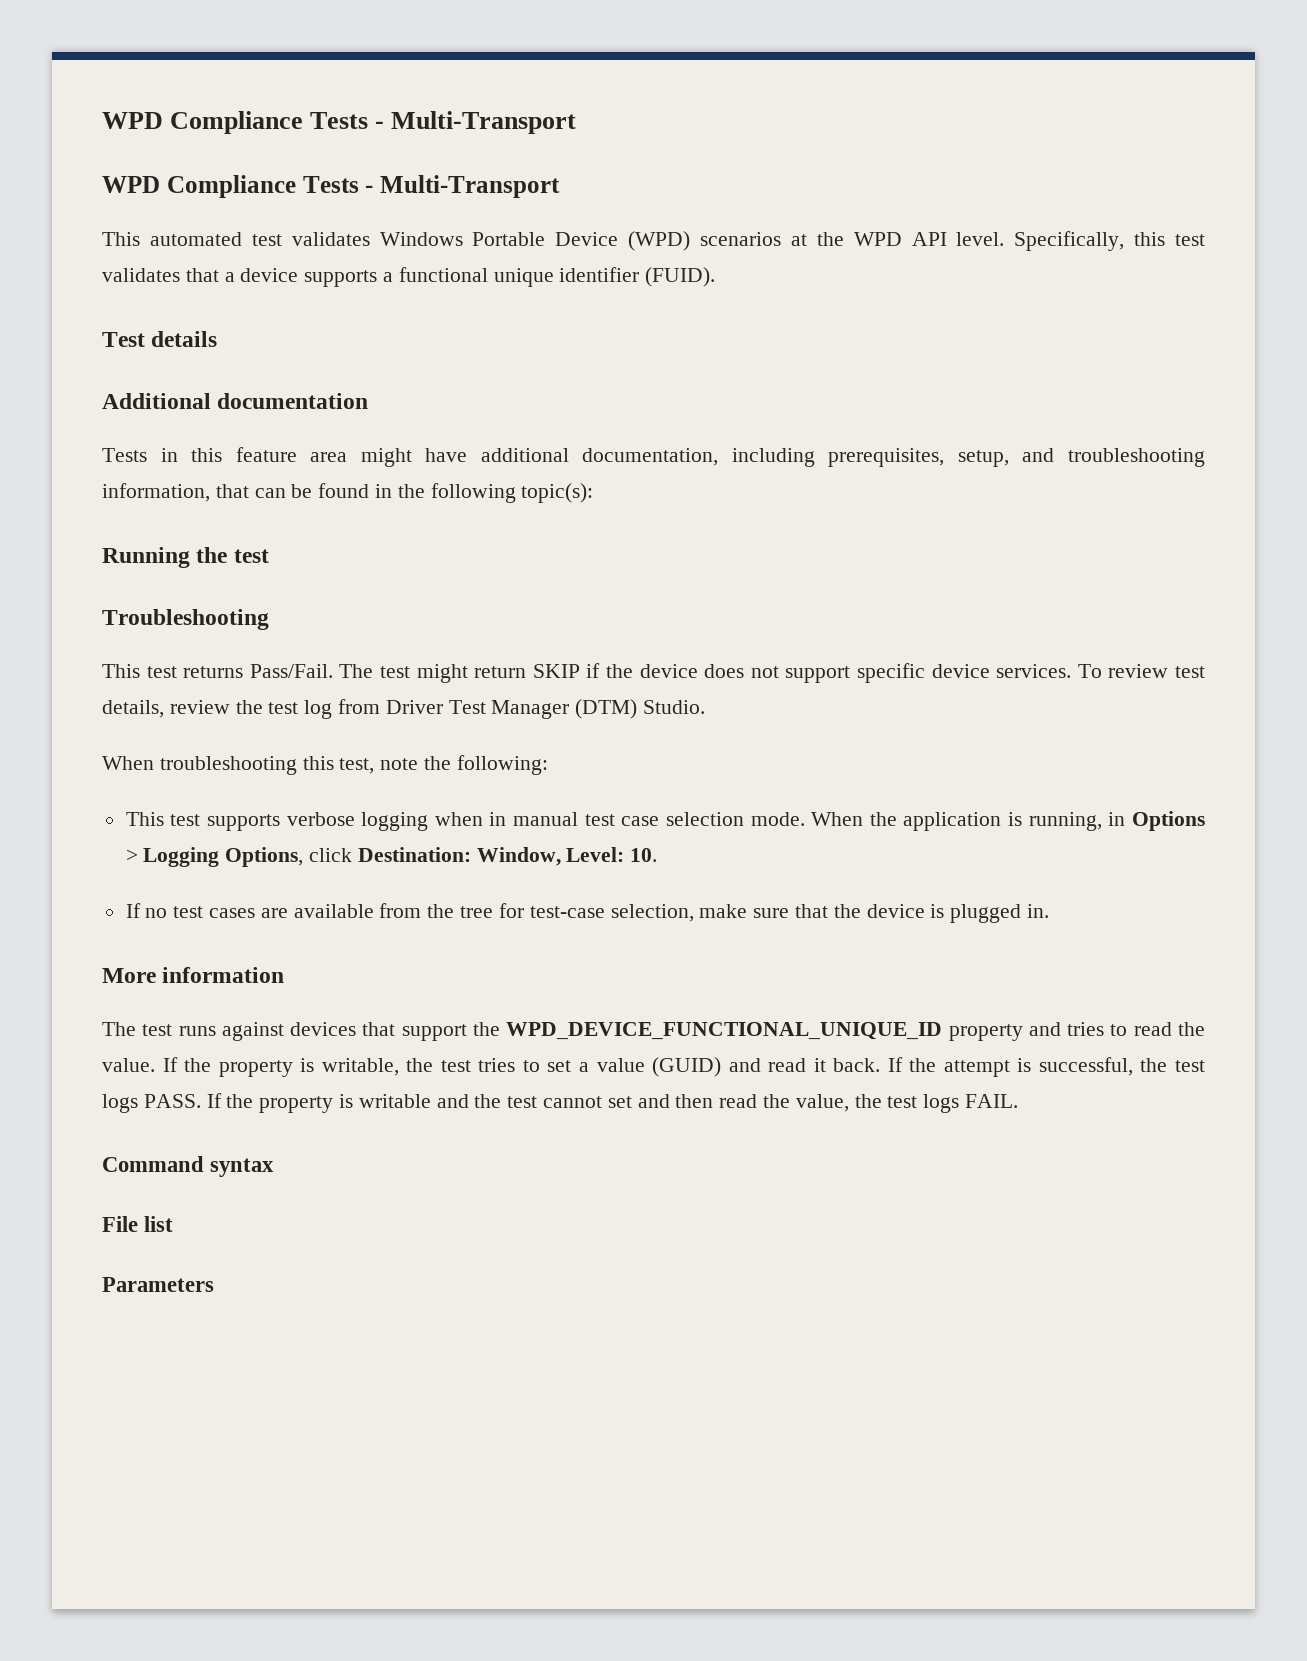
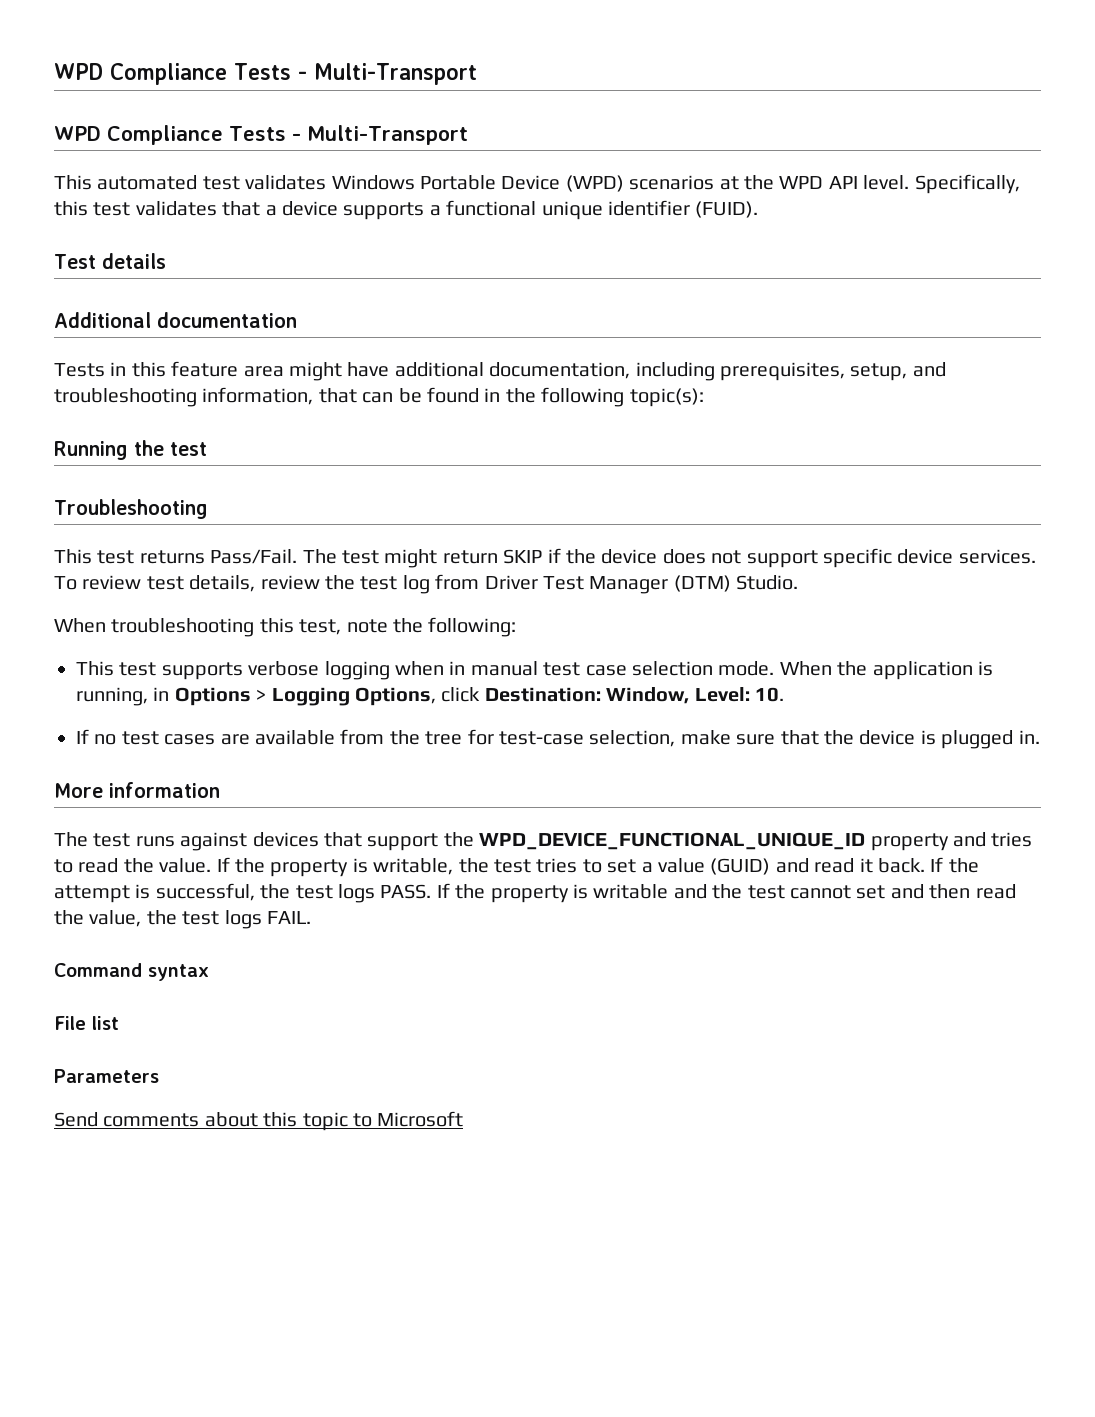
+ Send comments about this topic to Microsoft

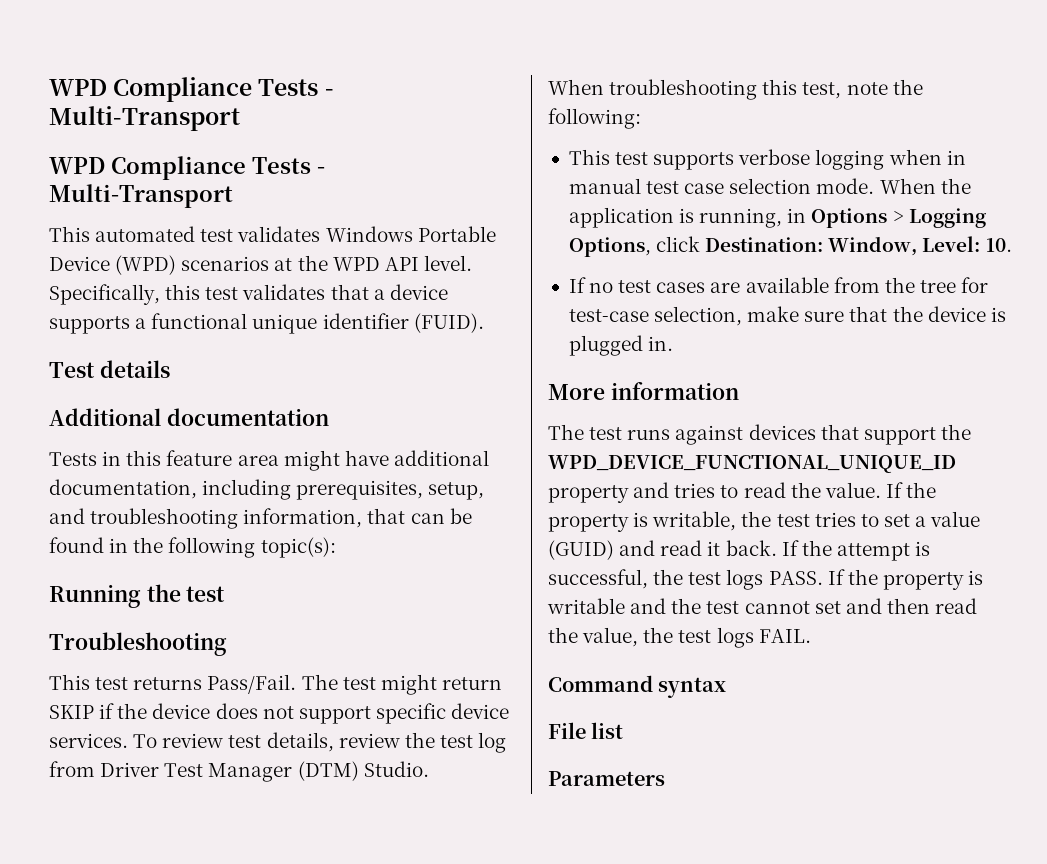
- Send comments about this topic to Microsoft

